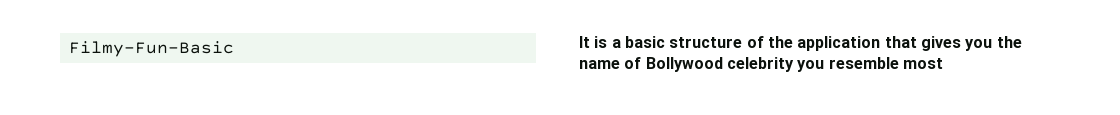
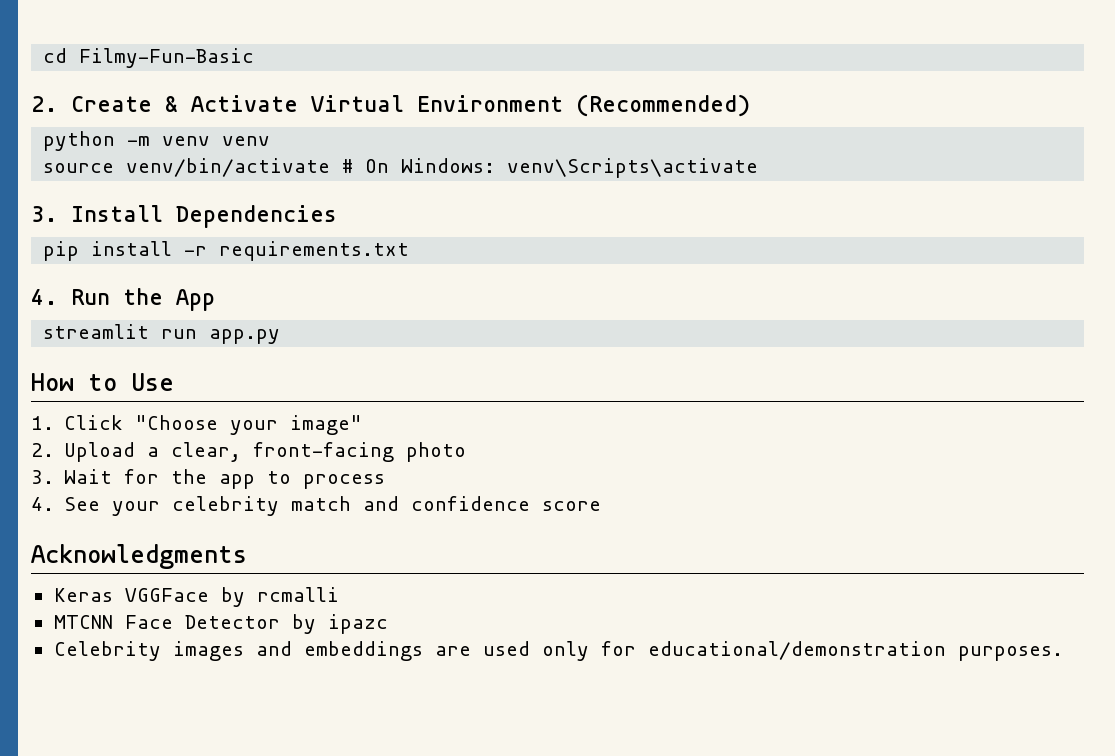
- Filmy-Fun-Basic
+ cd Filmy-Fun-Basic
- It is a basic structure of the application that gives you the name of Bollywood celebrity you resemble most
+ 2. Create & Activate Virtual Environment (Recommended)
+ python -m venv venv
+ source venv/bin/activate # On Windows: venv\Scripts\activate
+ 3. Install Dependencies
+ pip install -r requirements.txt
+ 4. Run the App
+ streamlit run app.py
+ How to Use
+ 1. Click "Choose your image"
+ 2. Upload a clear, front-facing photo
+ 3. Wait for the app to process
+ 4. See your celebrity match and confidence score
+ Acknowledgments
+ Keras VGGFace by rcmalli
+ MTCNN Face Detector by ipazc
+ Celebrity images and embeddings are used only for educational/demonstration purposes.

